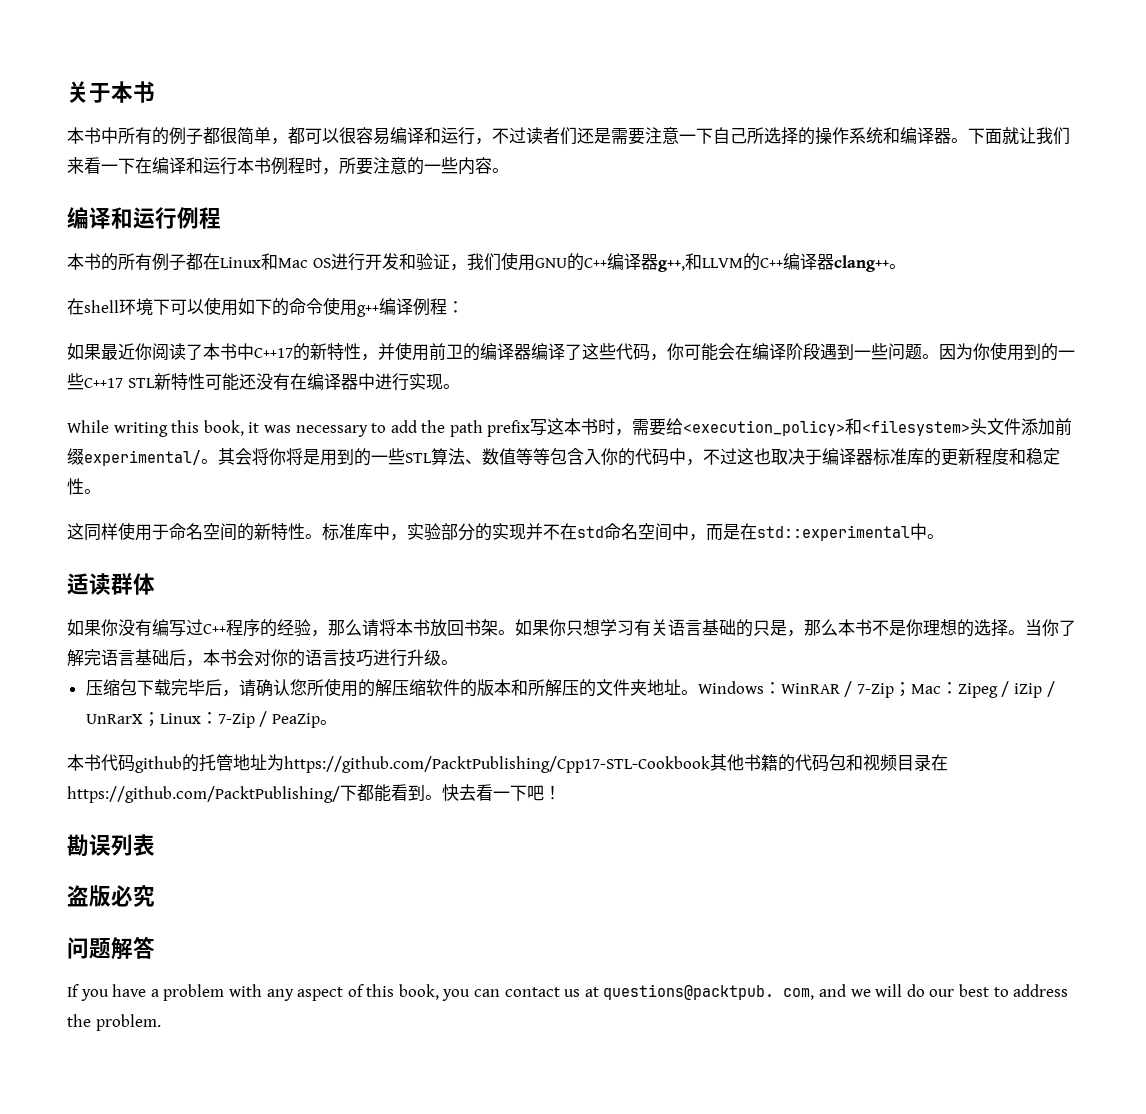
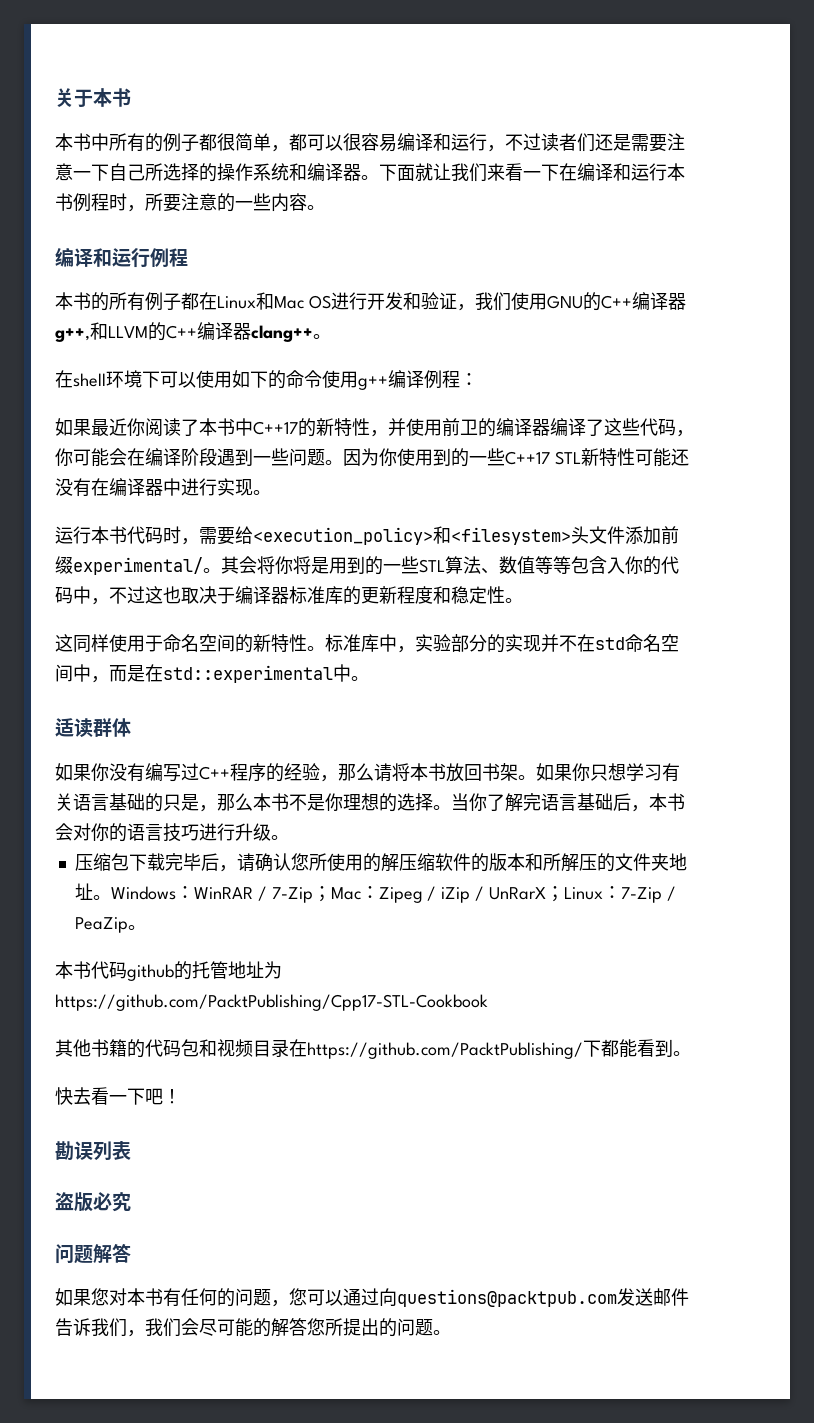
- While writing this book, it was necessary to add the path prefix写这本书时，需要给<execution_policy>和<filesystem>头文件添加前缀experimental/。
+ 运行本书代码时，需要给<execution_policy>和<filesystem>头文件添加前缀experimental/。
- 本书代码github的托管地址为https://github.com/PacktPublishing/Cpp17-STL-Cookbook其他书籍的代码包和视频目录在https://github.com/PacktPublishing/下都能看到。快去看一下吧！
+ 本书代码github的托管地址为https://github.com/PacktPublishing/Cpp17-STL-Cookbook
+ 其他书籍的代码包和视频目录在https://github.com/PacktPublishing/下都能看到。
+ 快去看一下吧！
- If you have a problem with any aspect of this book, you can contact us at questions@packtpub. com, and we will do our best to address the problem.
+ 如果您对本书有任何的问题，您可以通过向questions@packtpub.com发送邮件告诉我们，我们会尽可能的解答您所提出的问题。

